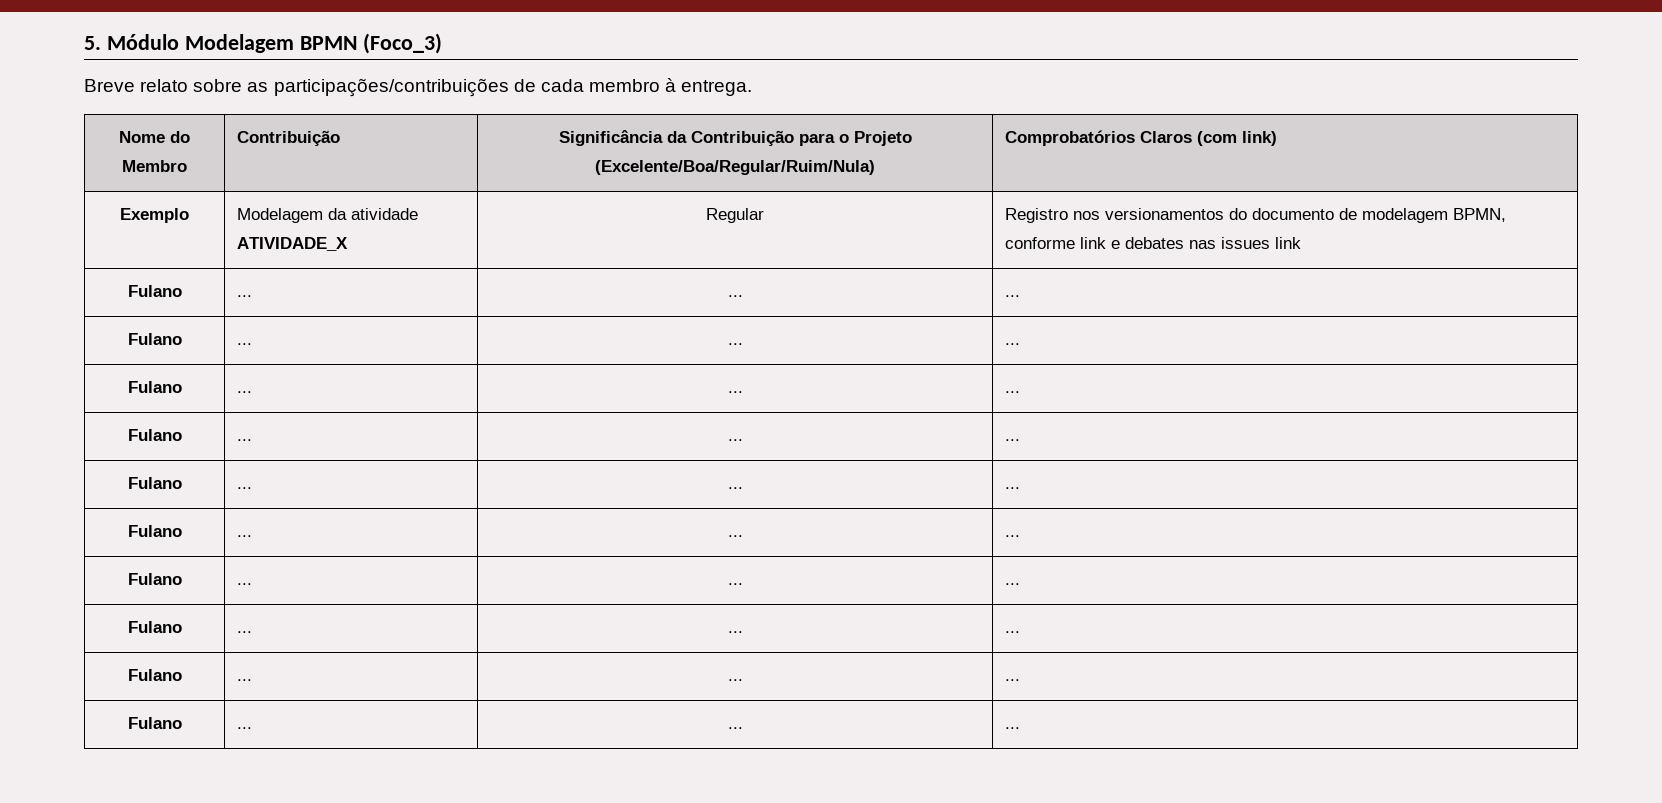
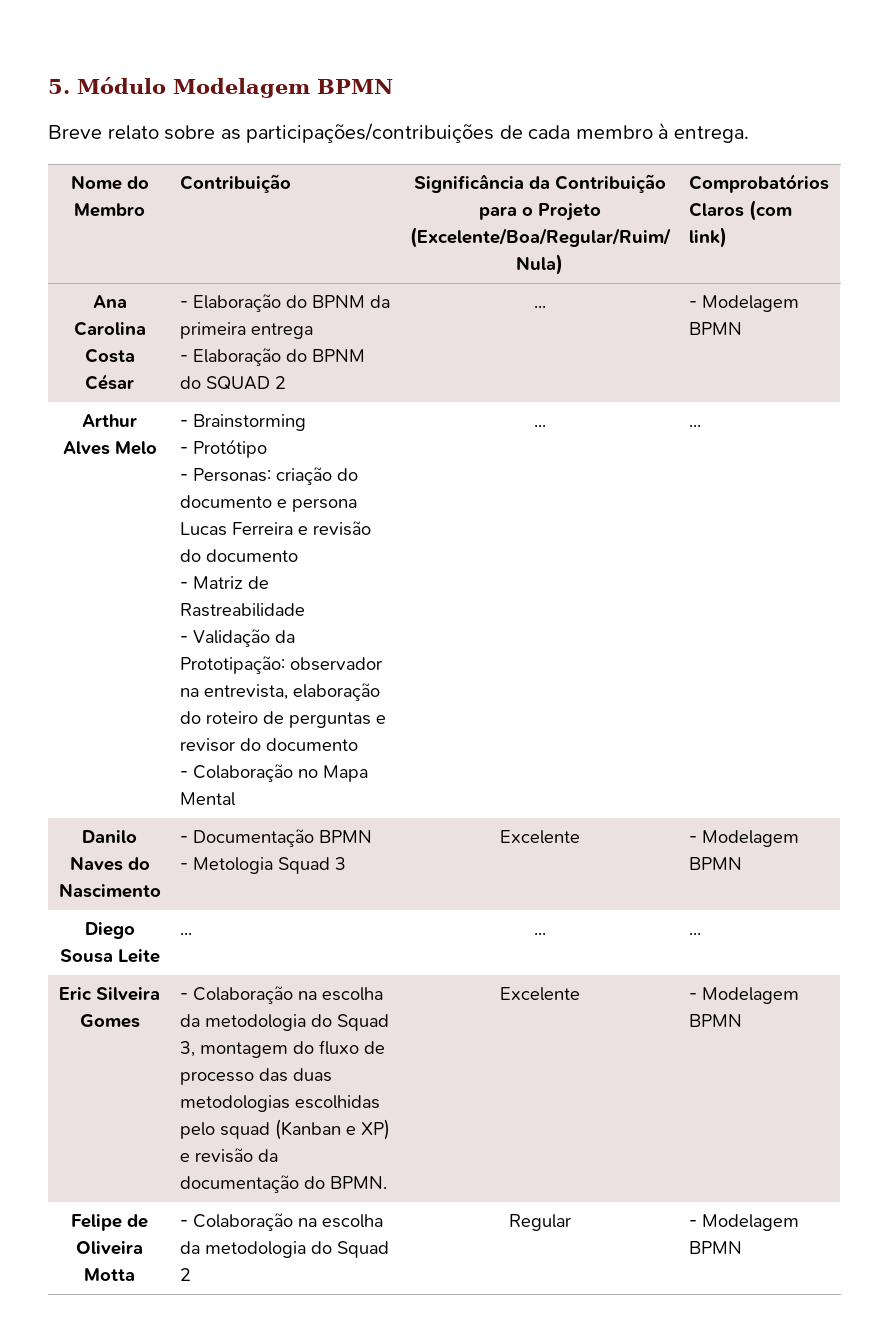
- 5. Módulo Modelagem BPMN (Foco_3)
+ 5. Módulo Modelagem BPMN
- Exemplo | Modelagem da atividade ATIVIDADE_X | Regular | Registro nos versionamentos do documento de modelagem BPMN, conforme link e debates nas issues link
- Fulano | ... | ... | ...
- Fulano | ... | ... | ...
- Fulano | ... | ... | ...
- Fulano | ... | ... | ...
- Fulano | ... | ... | ...
- Fulano | ... | ... | ...
- Fulano | ... | ... | ...
- Fulano | ... | ... | ...
- Fulano | ... | ... | ...
- Fulano | ... | ... | ...
+ Ana Carolina Costa César | - Elaboração do BPNM da primeira entrega
+ - Elaboração do BPNM do SQUAD 2 | ... | - Modelagem BPMN
+ Arthur Alves Melo | - Brainstorming
+ - Protótipo
+ - Personas: criação do documento e persona Lucas Ferreira e revisão do documento
+ - Matriz de Rastreabilidade
+ - Validação da Prototipação: observador na entrevista, elaboração do roteiro de perguntas e revisor do documento
+ - Colaboração no Mapa Mental | ... | ...
+ Danilo Naves do Nascimento | - Documentação BPMN
+ - Metologia Squad 3 | Excelente | - Modelagem BPMN
+ Diego Sousa Leite | ... | ... | ...
+ Eric Silveira Gomes | - Colaboração na escolha da metodologia do Squad 3, montagem do fluxo de processo das duas metodologias escolhidas pelo squad (Kanban e XP) e revisão da documentação do BPMN. | Excelente | - Modelagem BPMN
+ Felipe de Oliveira Motta | - Colaboração na escolha da metodologia do Squad 2 | Regular | - Modelagem BPMN

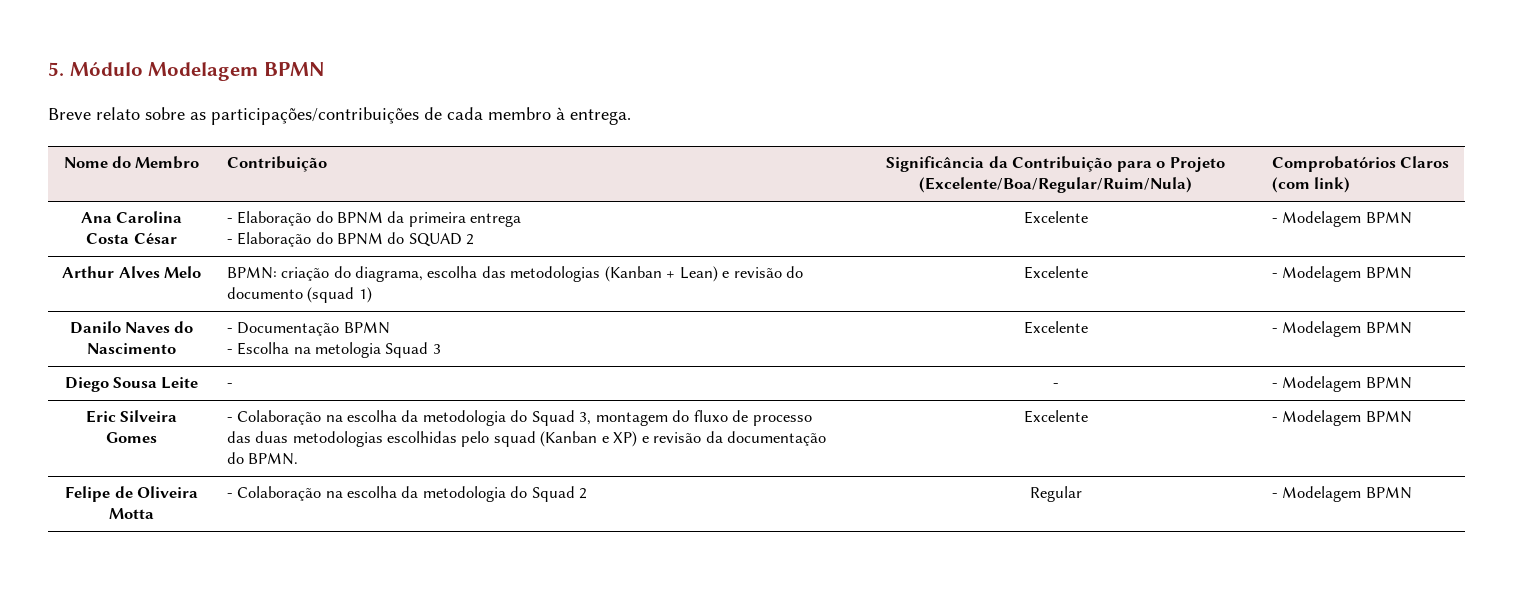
  Ana Carolina Costa César | - Elaboração do BPNM da primeira entrega
- - Elaboração do BPNM do SQUAD 2 | ... | - Modelagem BPMN
+ - Elaboração do BPNM do SQUAD 2 | Excelente | - Modelagem BPMN
- - Brainstorming
- - Protótipo
- - Personas: criação do documento e persona Lucas Ferreira e revisão do documento
- - Matriz de Rastreabilidade
- - Validação da Prototipação: observador na entrevista, elaboração do roteiro de perguntas e revisor do documento
- - Colaboração no Mapa Mental | ... | ...
+ BPMN: criação do diagrama, escolha das metodologias (Kanban + Lean) e revisão do documento (squad 1) | Excelente | - Modelagem BPMN
  Danilo Naves do Nascimento | - Documentação BPMN
- - Metologia Squad 3 | Excelente | - Modelagem BPMN
+ - Escolha na metologia Squad 3 | Excelente | - Modelagem BPMN
- Diego Sousa Leite | ... | ... | ...
+ Diego Sousa Leite | - | - | - Modelagem BPMN

